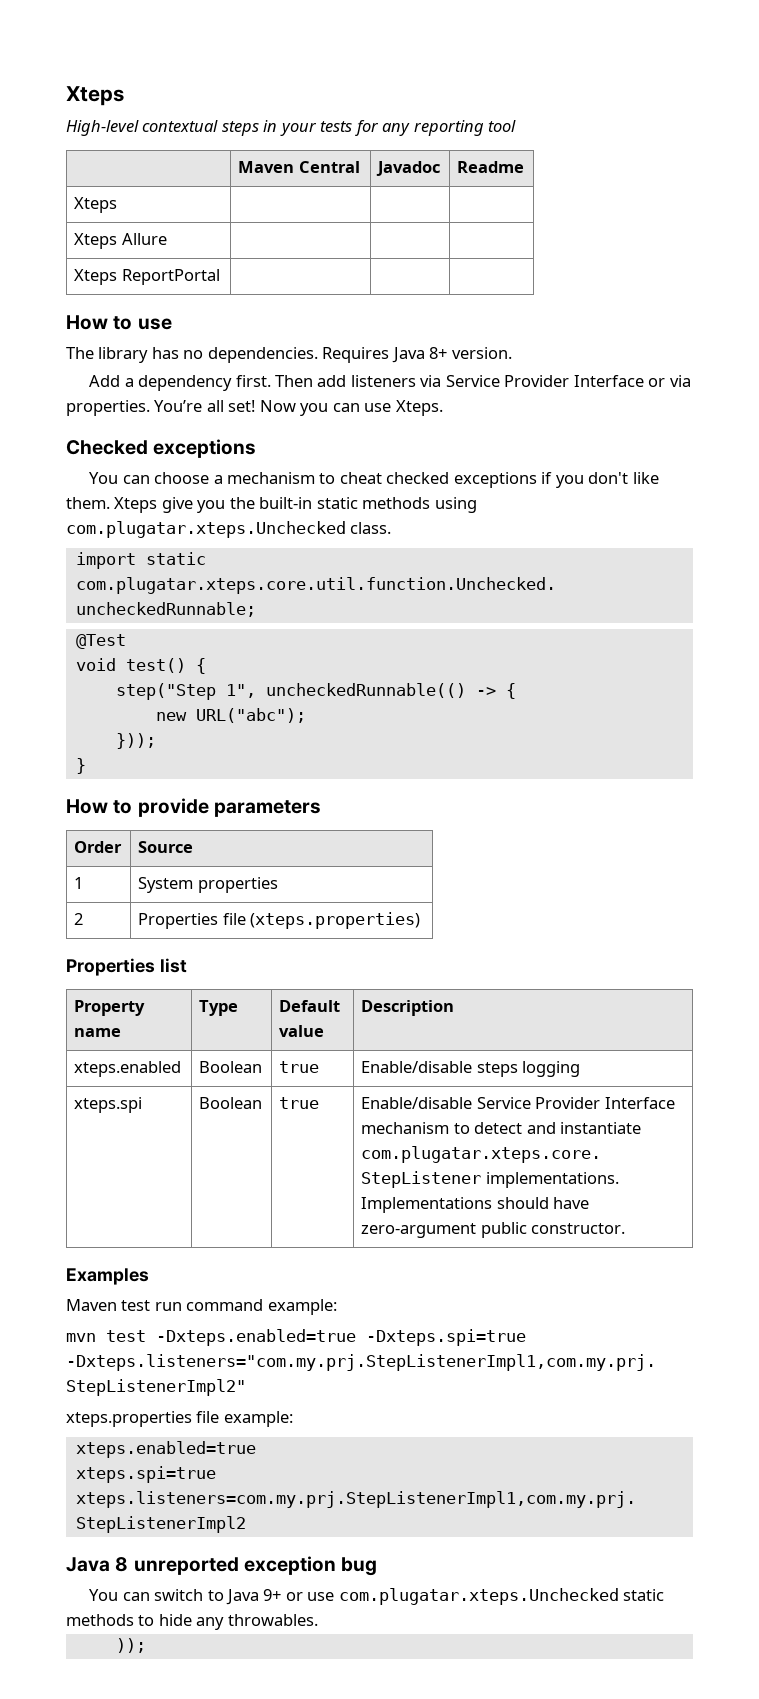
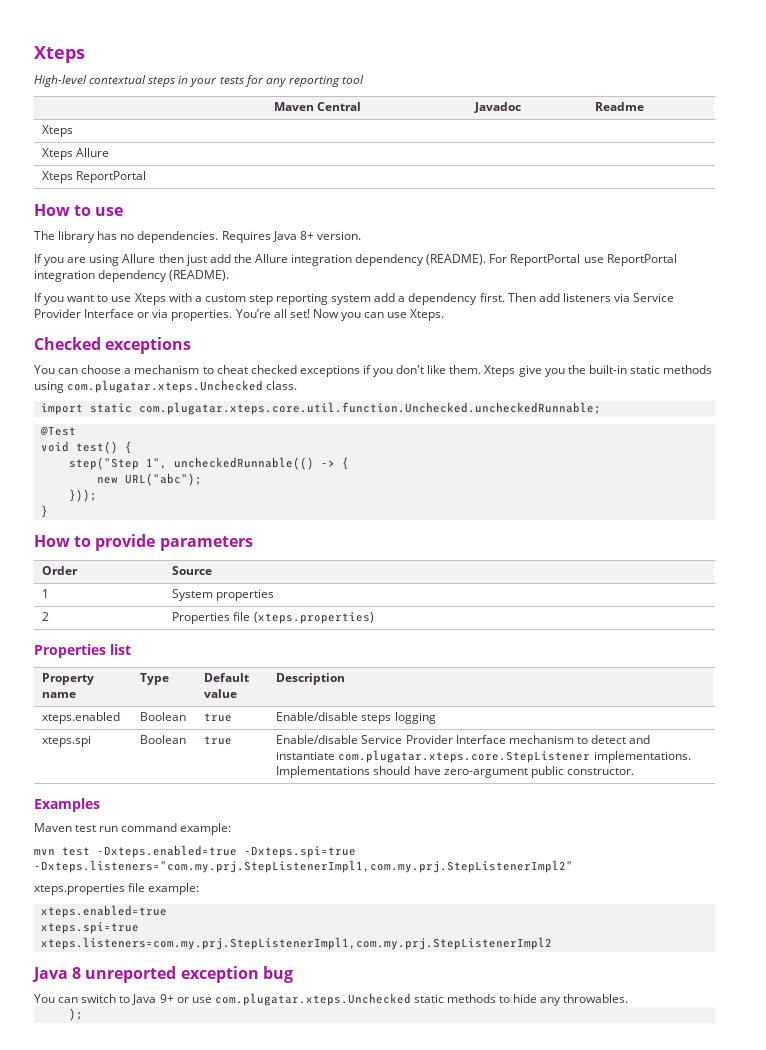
- Add a dependency first.
+ If you are using Allure then just add the Allure integration dependency (README). For ReportPortal use ReportPortal integration dependency (README).
+ If you want to use Xteps with a custom step reporting system add a dependency first.
- ));
+ );

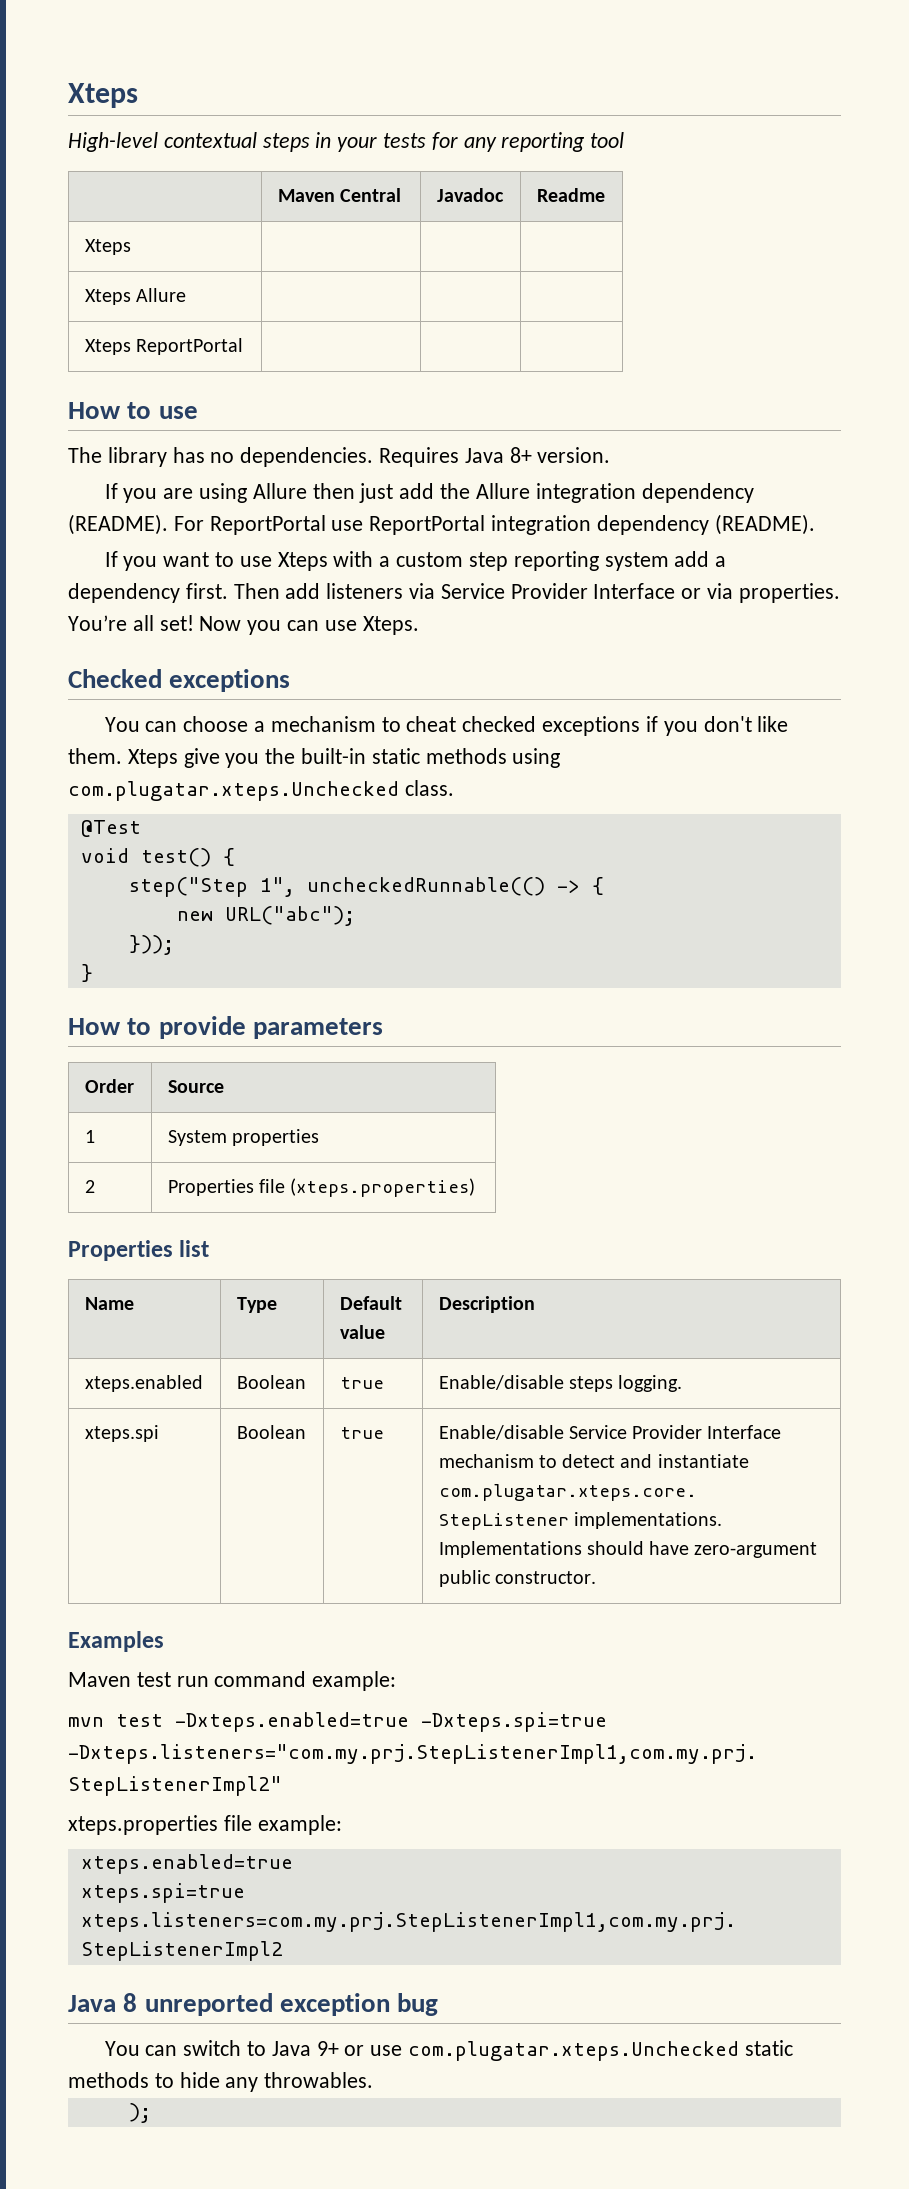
- import static com.plugatar.xteps.core.util.function.Unchecked.uncheckedRunnable;
- Property name | Type | Default value | Description
+ Name | Type | Default value | Description
- xteps.enabled | Boolean | true | Enable/disable steps logging
+ xteps.enabled | Boolean | true | Enable/disable steps logging.

